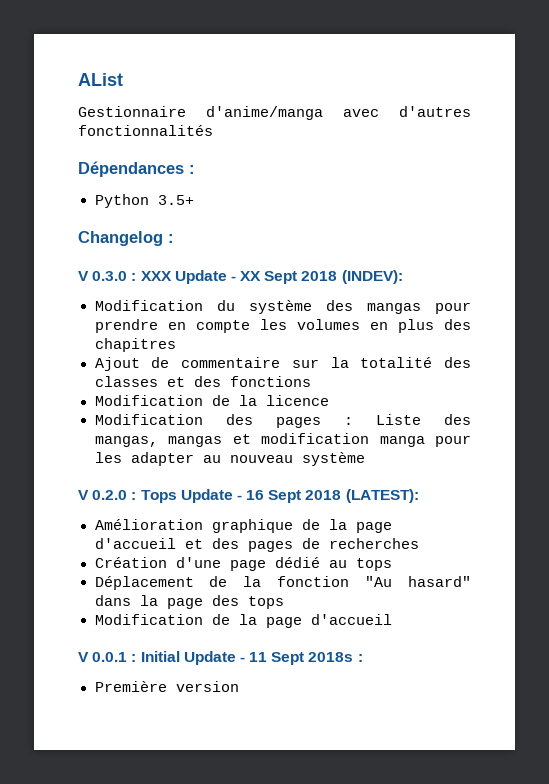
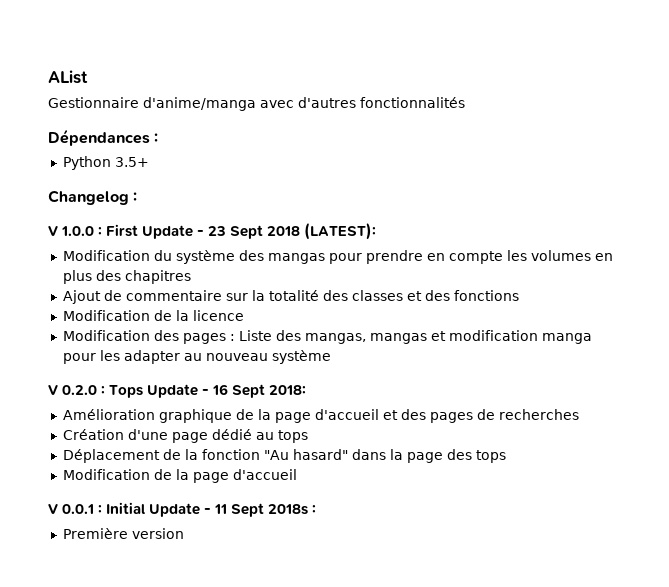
- V 0.3.0 : XXX Update - XX Sept 2018 (INDEV):
+ V 1.0.0 : First Update - 23 Sept 2018 (LATEST):
- V 0.2.0 : Tops Update - 16 Sept 2018 (LATEST):
+ V 0.2.0 : Tops Update - 16 Sept 2018:

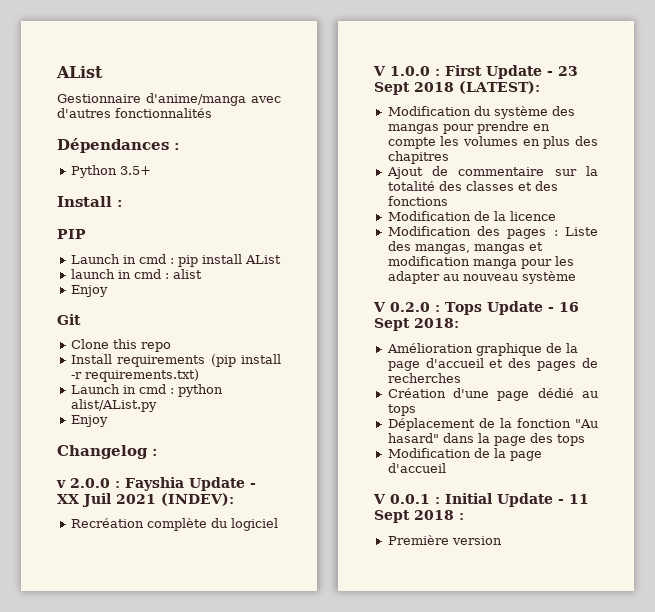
+ Install :
+ PIP
+ Launch in cmd : pip install AList
+ launch in cmd : alist
+ Enjoy
+ Git
+ Clone this repo
+ Install requirements (pip install -r requirements.txt)
+ Launch in cmd : python alist/AList.py
+ Enjoy
  Changelog :
+ v 2.0.0 : Fayshia Update - XX Juil 2021 (INDEV):
+ Recréation complète du logiciel
- V 0.0.1 : Initial Update - 11 Sept 2018s :
+ V 0.0.1 : Initial Update - 11 Sept 2018 :

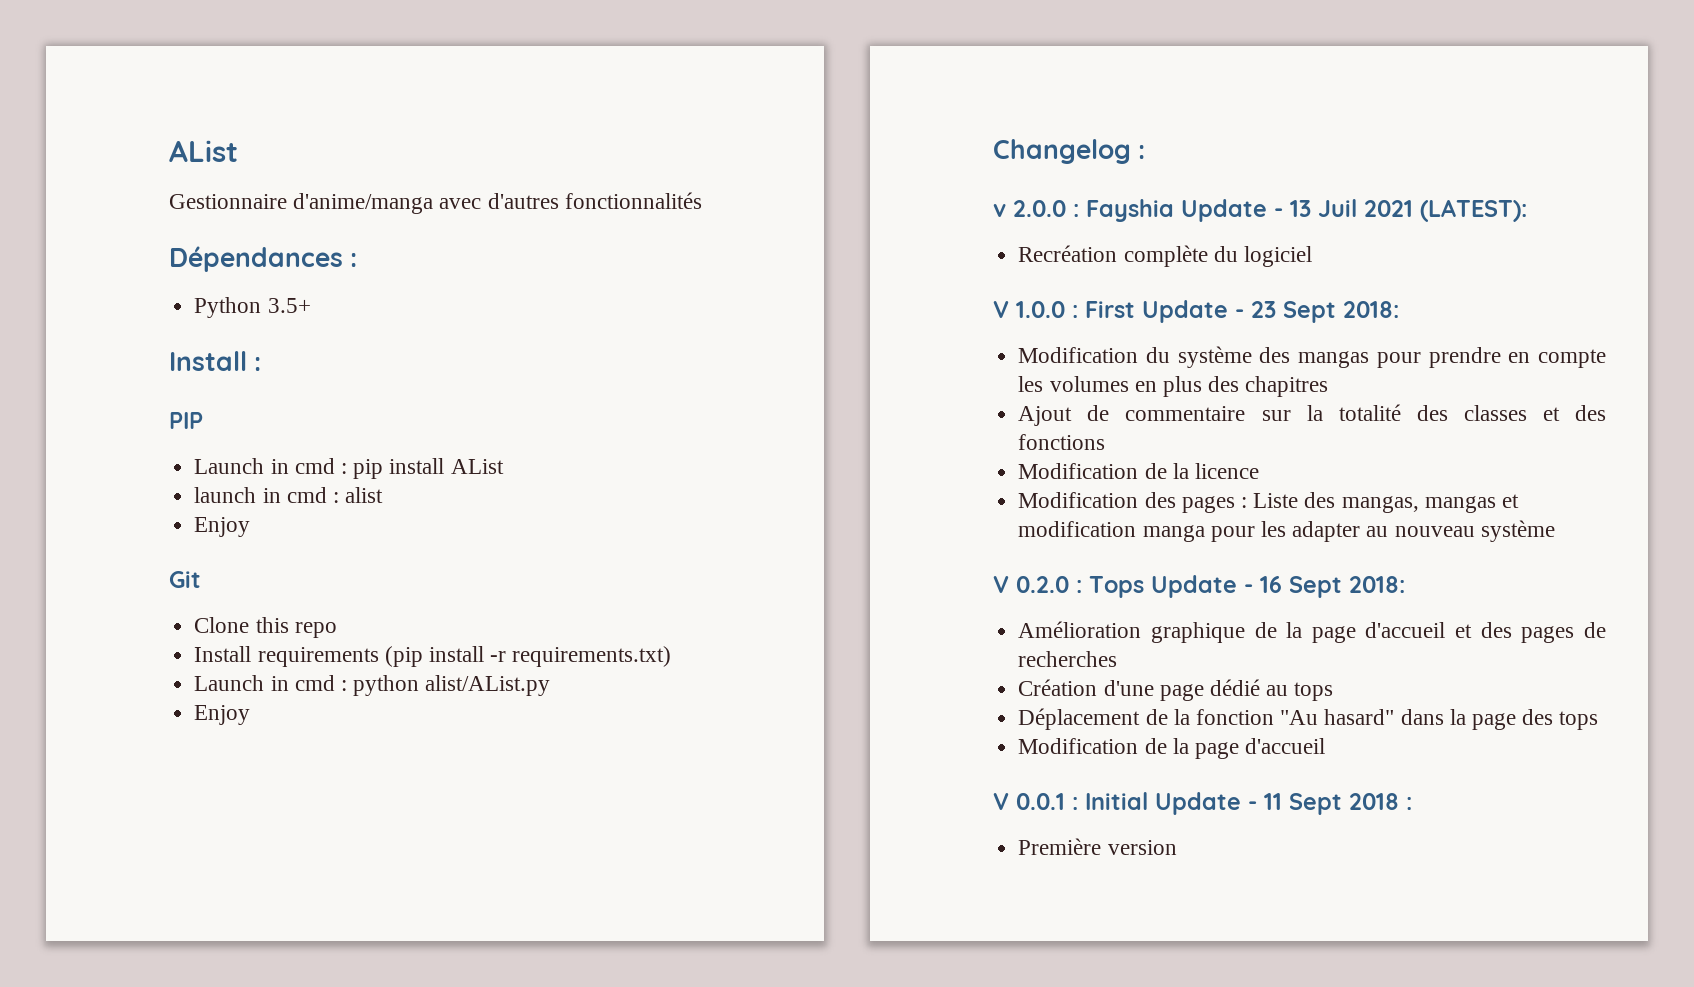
- v 2.0.0 : Fayshia Update - XX Juil 2021 (INDEV):
+ v 2.0.0 : Fayshia Update - 13 Juil 2021 (LATEST):
- V 1.0.0 : First Update - 23 Sept 2018 (LATEST):
+ V 1.0.0 : First Update - 23 Sept 2018:

